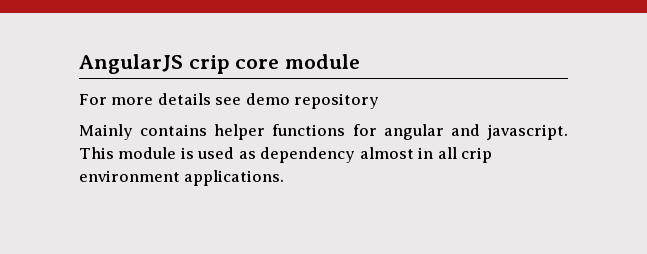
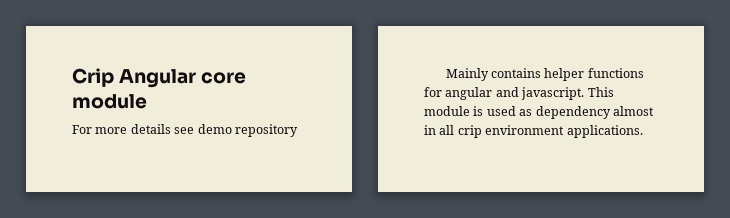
- AngularJS crip core module
+ Crip Angular core module

